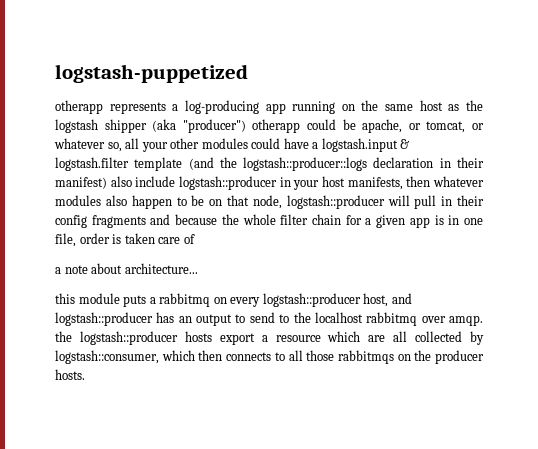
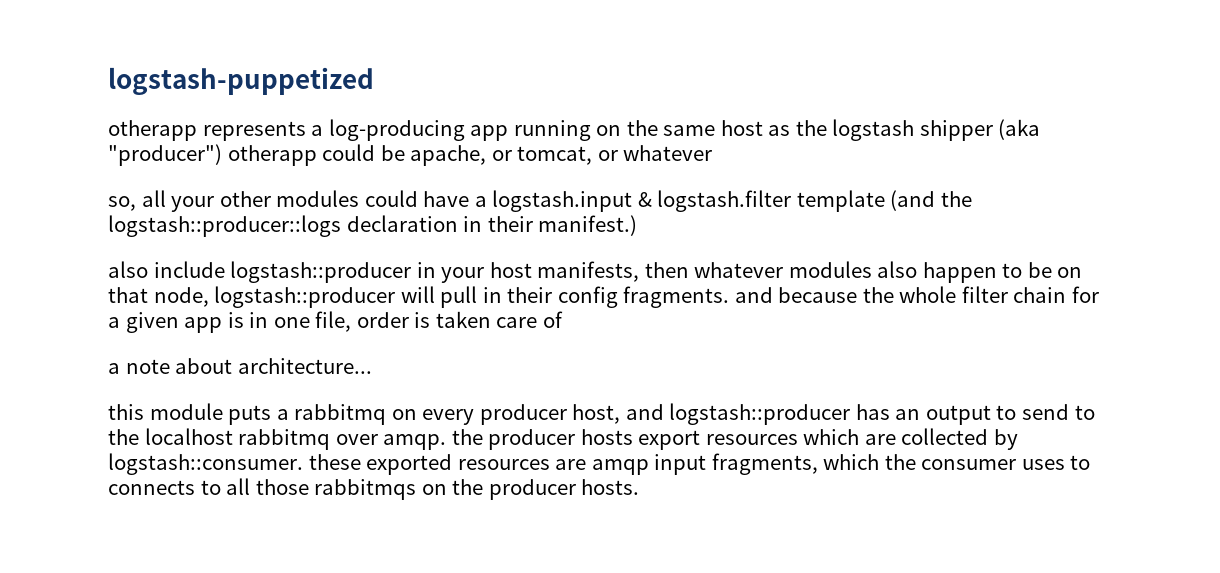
- otherapp represents a log-producing app running on the same host as the logstash shipper (aka "producer") otherapp could be apache, or tomcat, or whatever so, all your other modules could have a logstash.input & logstash.filter template (and the logstash::producer::logs declaration in their manifest) also include logstash::producer in your host manifests, then whatever modules also happen to be on that node, logstash::producer will pull in their config fragments and because the whole filter chain for a given app is in one file, order is taken care of
+ otherapp represents a log-producing app running on the same host as the logstash shipper (aka "producer") otherapp could be apache, or tomcat, or whatever
+ so, all your other modules could have a logstash.input & logstash.filter template (and the logstash::producer::logs declaration in their manifest.)
+ also include logstash::producer in your host manifests, then whatever modules also happen to be on that node, logstash::producer will pull in their config fragments. and because the whole filter chain for a given app is in one file, order is taken care of
- this module puts a rabbitmq on every logstash::producer host, and logstash::producer has an output to send to the localhost rabbitmq over amqp. the logstash::producer hosts export a resource which are all collected by logstash::consumer, which then connects to all those rabbitmqs on the producer hosts.
+ this module puts a rabbitmq on every producer host, and logstash::producer has an output to send to the localhost rabbitmq over amqp. the producer hosts export resources which are collected by logstash::consumer. these exported resources are amqp input fragments, which the consumer uses to connects to all those rabbitmqs on the producer hosts.

